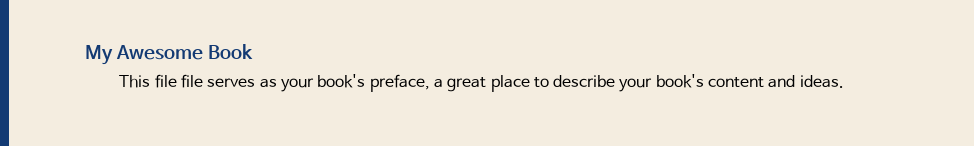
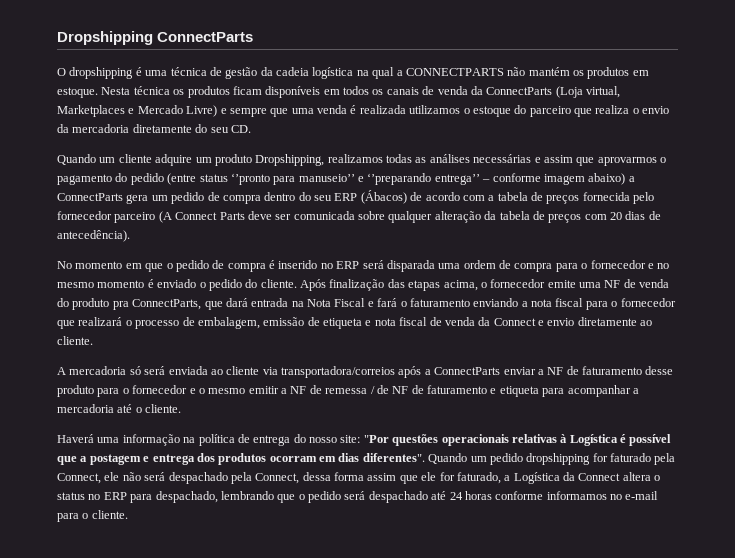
- My Awesome Book
- This file file serves as your book's preface, a great place to describe your book's content and ideas.
+ Dropshipping ConnectParts
+ O dropshipping é uma técnica de gestão da cadeia logística na qual a CONNECTPARTS não mantém os produtos em estoque. Nesta técnica os produtos ficam disponíveis em todos os canais de venda da ConnectParts (Loja virtual, Marketplaces e Mercado Livre) e sempre que uma venda é realizada utilizamos o estoque do parceiro que realiza o envio da mercadoria diretamente do seu CD.
+ Quando um cliente adquire um produto Dropshipping, realizamos todas as análises necessárias e assim que aprovarmos o pagamento do pedido (entre status ‘’pronto para manuseio’’ e ‘’preparando entrega’’ – conforme imagem abaixo) a ConnectParts gera um pedido de compra dentro do seu ERP (Ábacos) de acordo com a tabela de preços fornecida pelo fornecedor parceiro (A Connect Parts deve ser comunicada sobre qualquer alteração da tabela de preços com 20 dias de antecedência).
+ No momento em que o pedido de compra é inserido no ERP será disparada uma ordem de compra para o fornecedor e no mesmo momento é enviado o pedido do cliente. Após finalização das etapas acima, o fornecedor emite uma NF de venda do produto pra ConnectParts, que dará entrada na Nota Fiscal e fará o faturamento enviando a nota fiscal para o fornecedor que realizará o processo de embalagem, emissão de etiqueta e nota fiscal de venda da Connect e envio diretamente ao cliente.
+ A mercadoria só será enviada ao cliente via transportadora/correios após a ConnectParts enviar a NF de faturamento desse produto para o fornecedor e o mesmo emitir a NF de remessa / de NF de faturamento e etiqueta para acompanhar a mercadoria até o cliente.
+ Haverá uma informação na política de entrega do nosso site: "Por questões operacionais relativas à Logística é possível que a postagem e entrega dos produtos ocorram em dias diferentes". Quando um pedido dropshipping for faturado pela Connect, ele não será despachado pela Connect, dessa forma assim que ele for faturado, a Logística da Connect altera o status no ERP para despachado, lembrando que o pedido será despachado até 24 horas conforme informamos no e-mail para o cliente.

